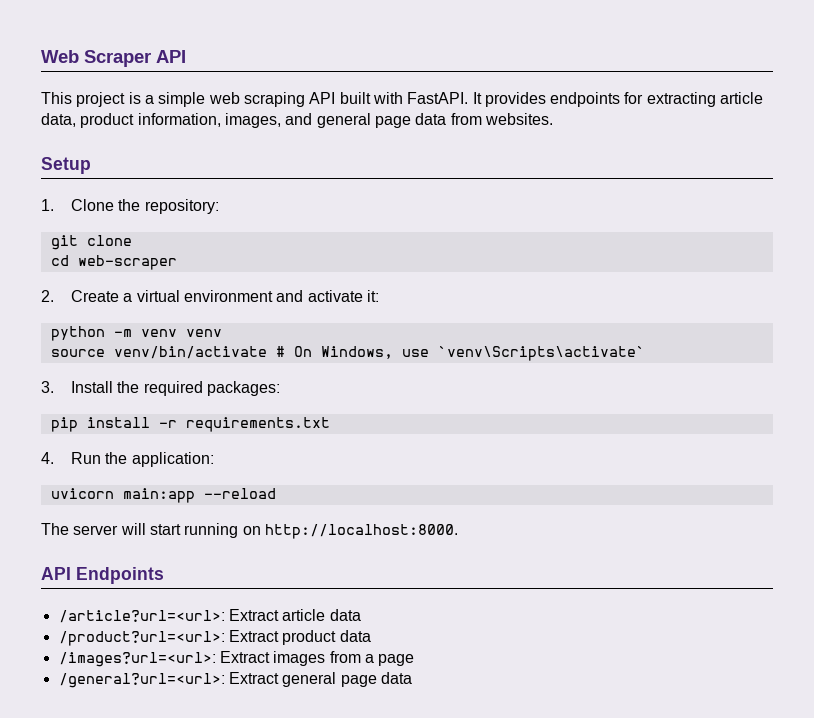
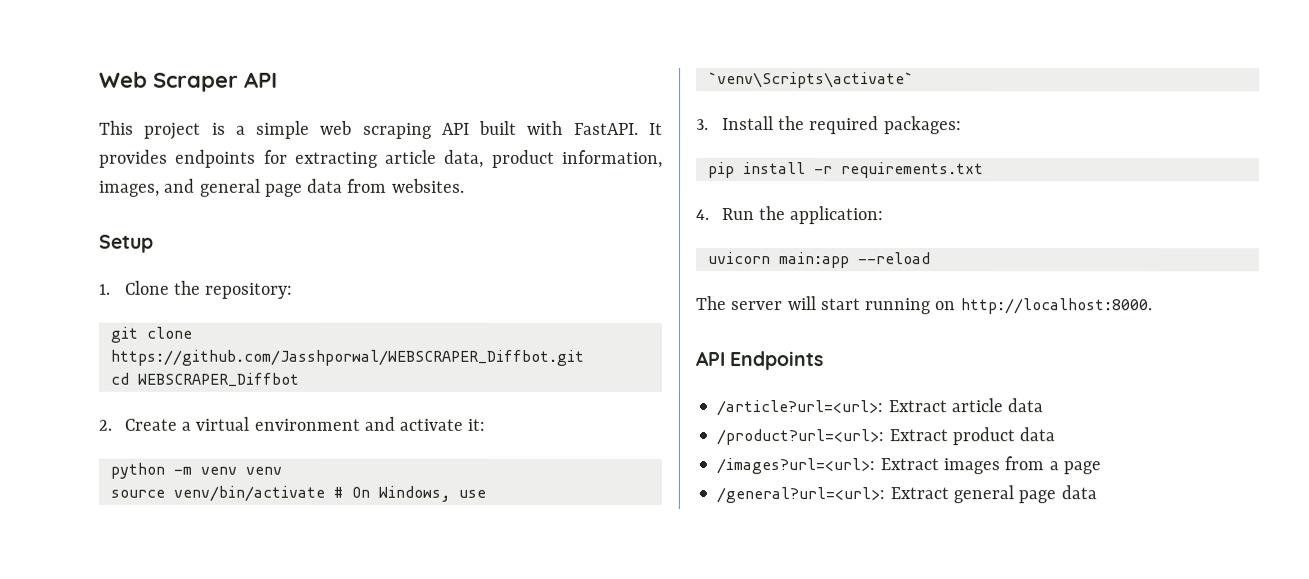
- git clone
+ git clone https://github.com/Jasshporwal/WEBSCRAPER_Diffbot.git
- cd web-scraper
+ cd WEBSCRAPER_Diffbot

